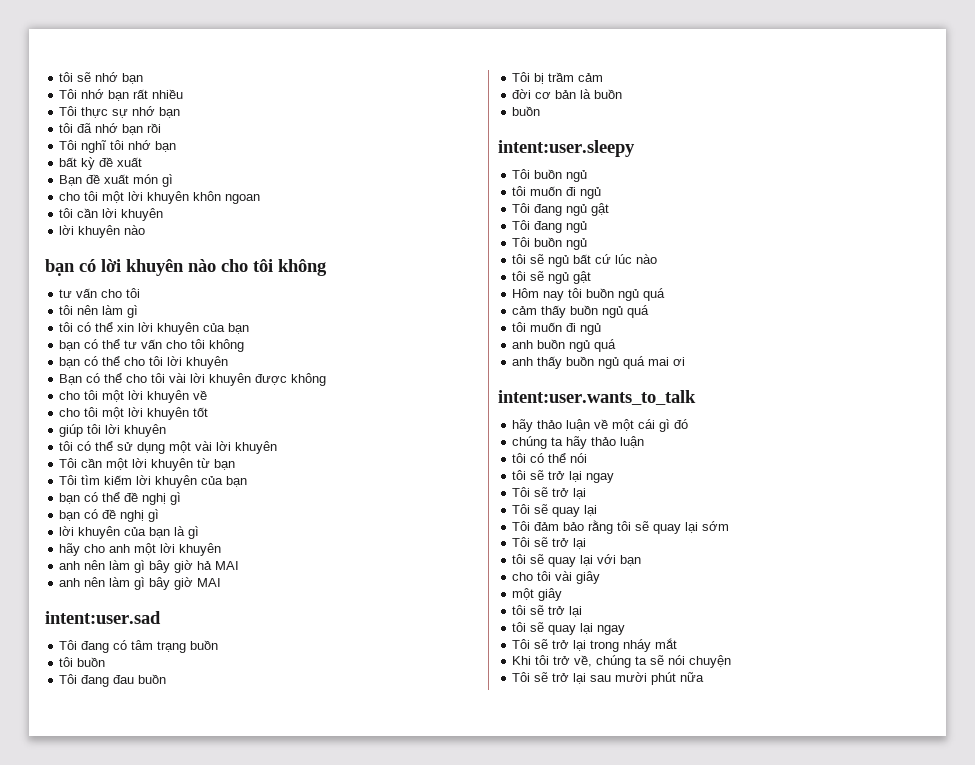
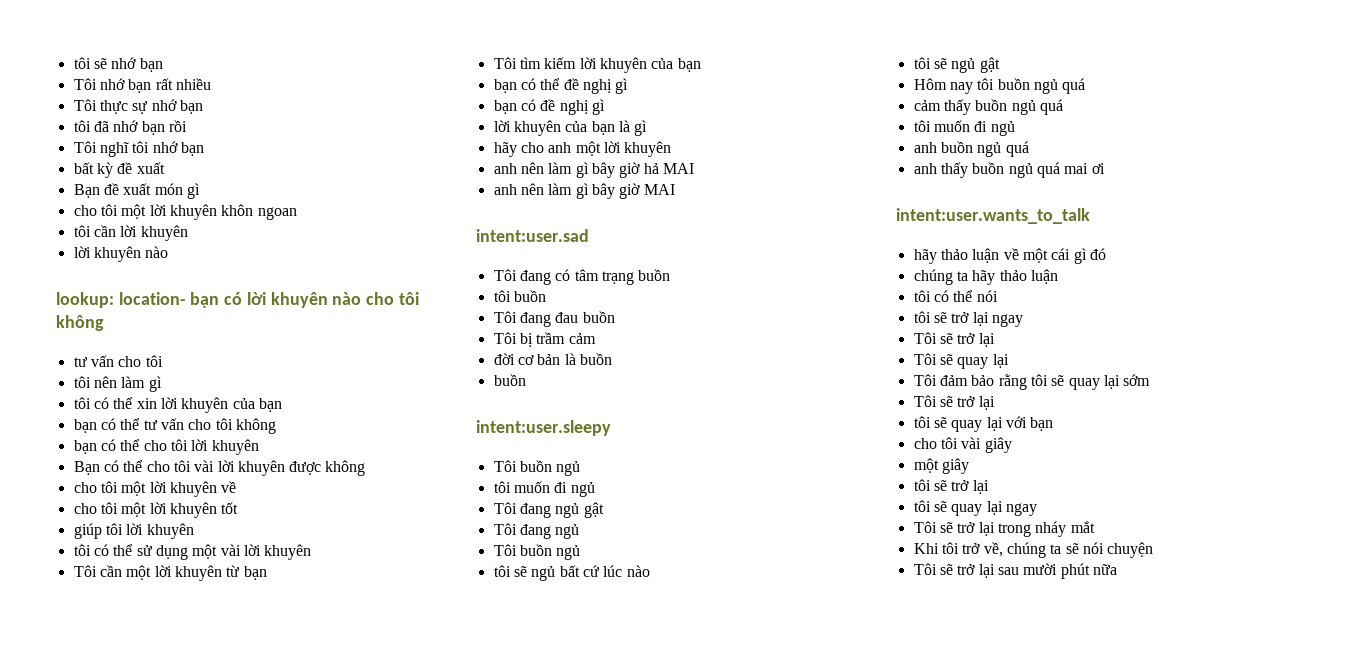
- bạn có lời khuyên nào cho tôi không
+ lookup: location- bạn có lời khuyên nào cho tôi không

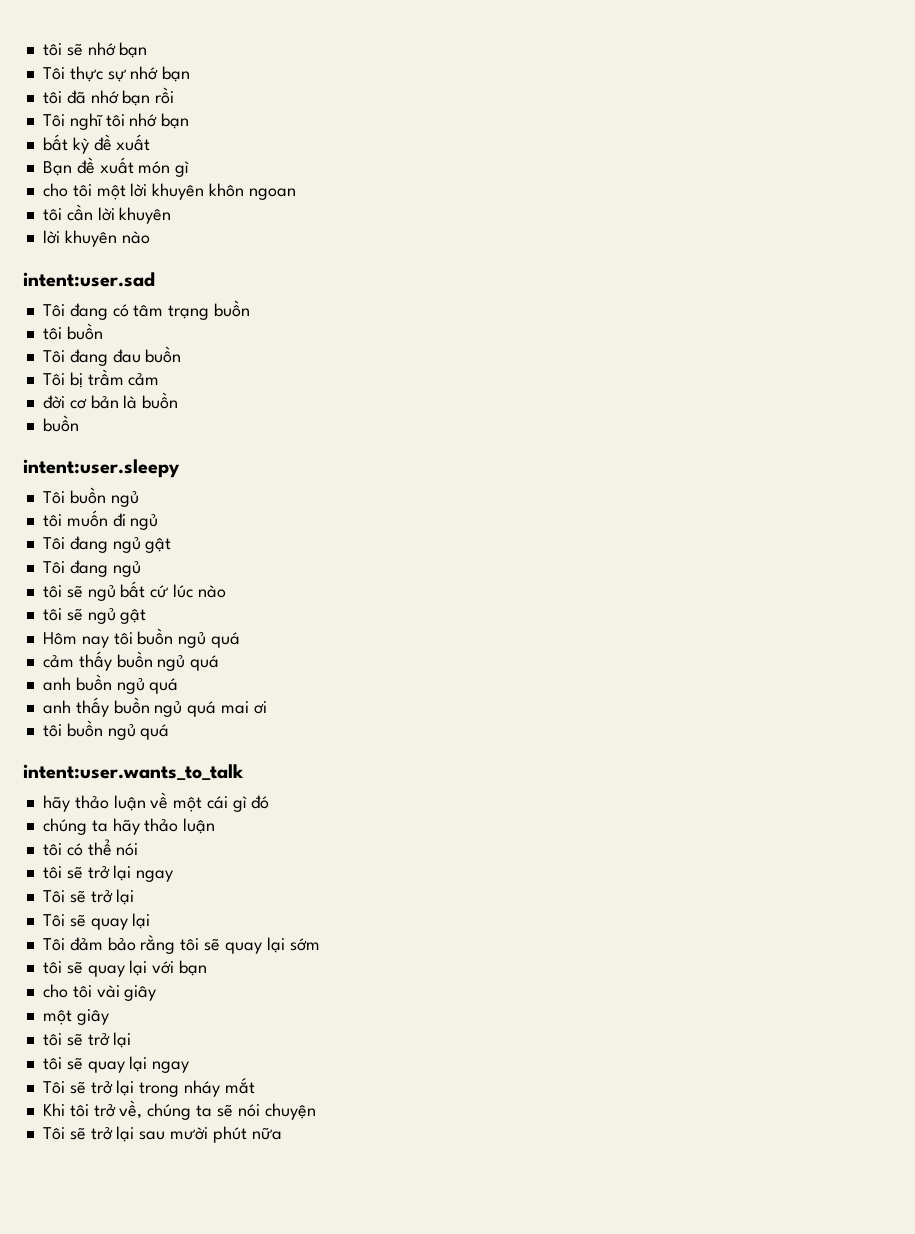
- Tôi nhớ bạn rất nhiều
- lookup: location- bạn có lời khuyên nào cho tôi không
- tư vấn cho tôi
- tôi nên làm gì
- tôi có thể xin lời khuyên của bạn
- bạn có thể tư vấn cho tôi không
- bạn có thể cho tôi lời khuyên
- Bạn có thể cho tôi vài lời khuyên được không
- cho tôi một lời khuyên về
- cho tôi một lời khuyên tốt
- giúp tôi lời khuyên
- tôi có thể sử dụng một vài lời khuyên
- Tôi cần một lời khuyên từ bạn
- Tôi tìm kiếm lời khuyên của bạn
- bạn có thể đề nghị gì
- bạn có đề nghị gì
- lời khuyên của bạn là gì
- hãy cho anh một lời khuyên
- anh nên làm gì bây giờ hả MAI
- anh nên làm gì bây giờ MAI
  Tôi đang ngủ gật
  Tôi đang ngủ
- Tôi buồn ngủ
  cảm thấy buồn ngủ quá
- tôi muốn đi ngủ
  anh thấy buồn ngủ quá mai ơi
+ tôi buồn ngủ quá
  Tôi đảm bảo rằng tôi sẽ quay lại sớm
- Tôi sẽ trở lại

